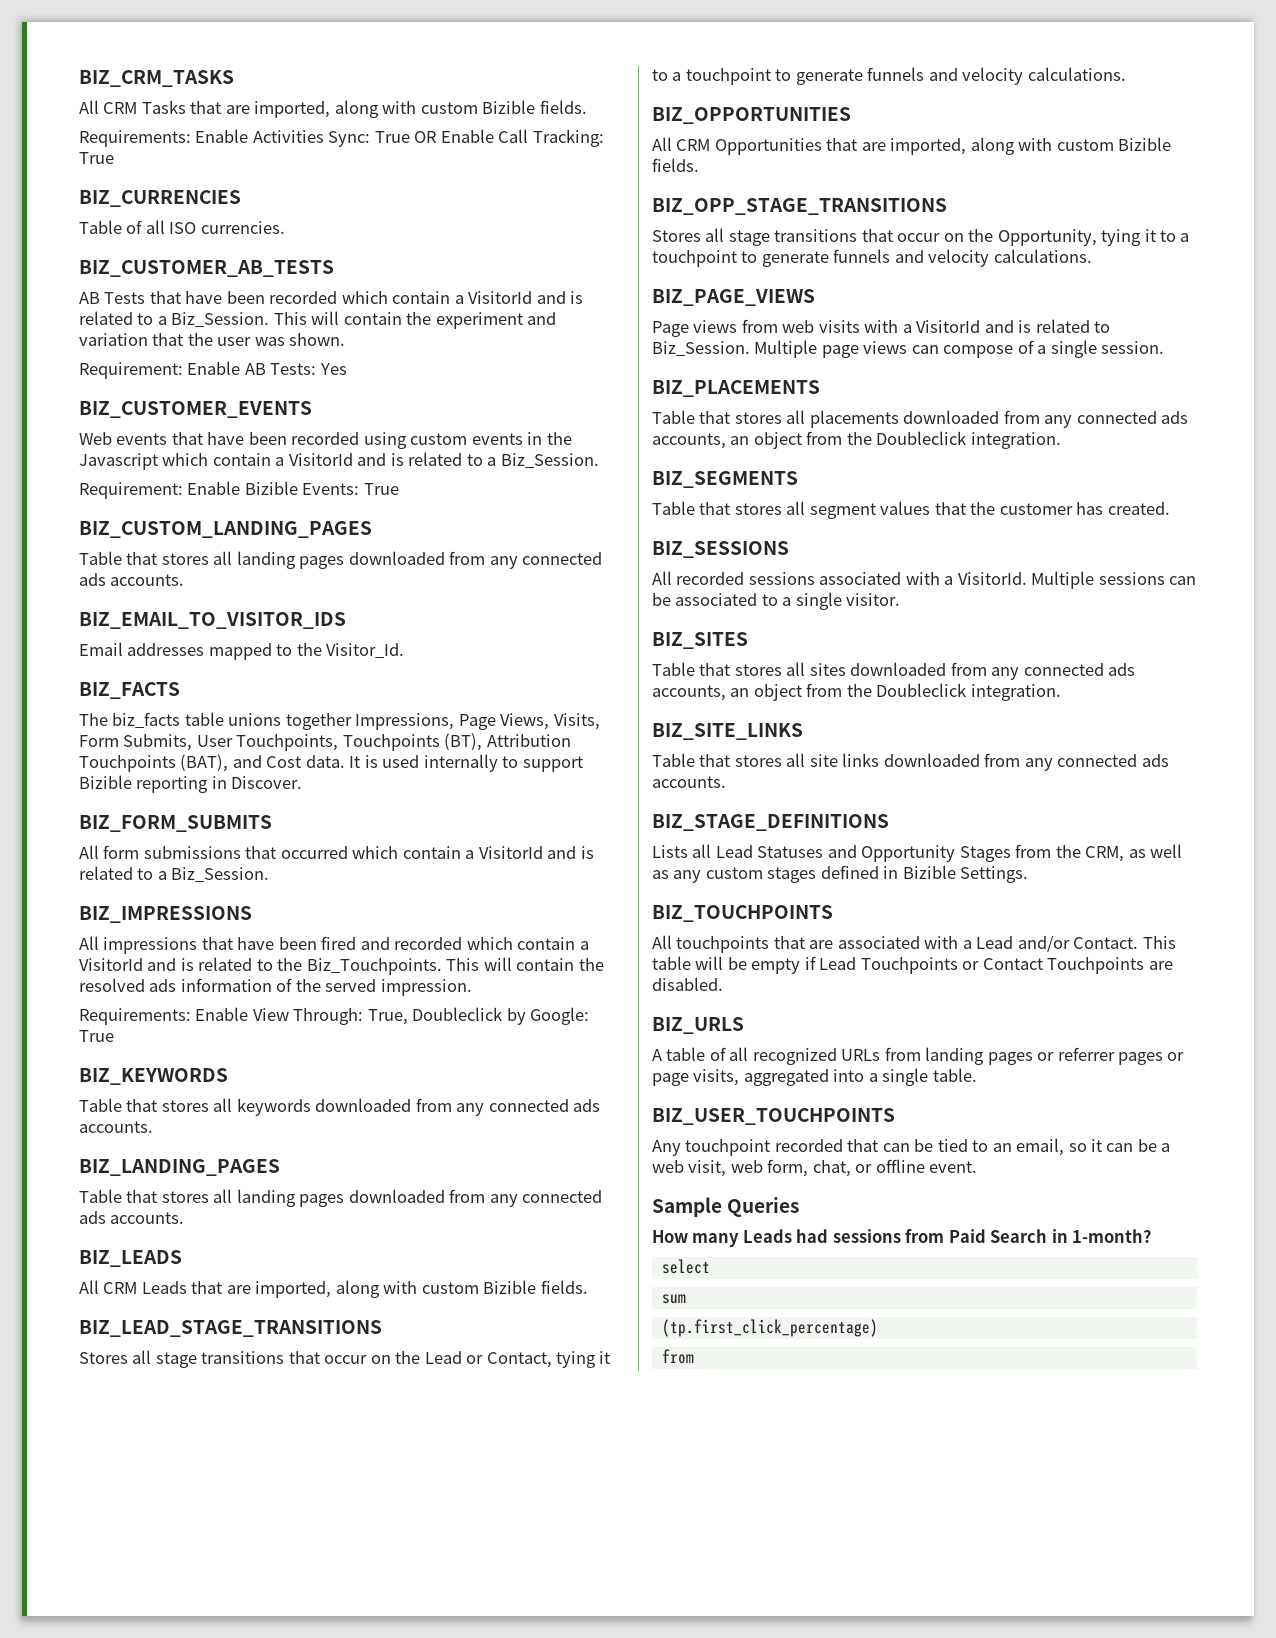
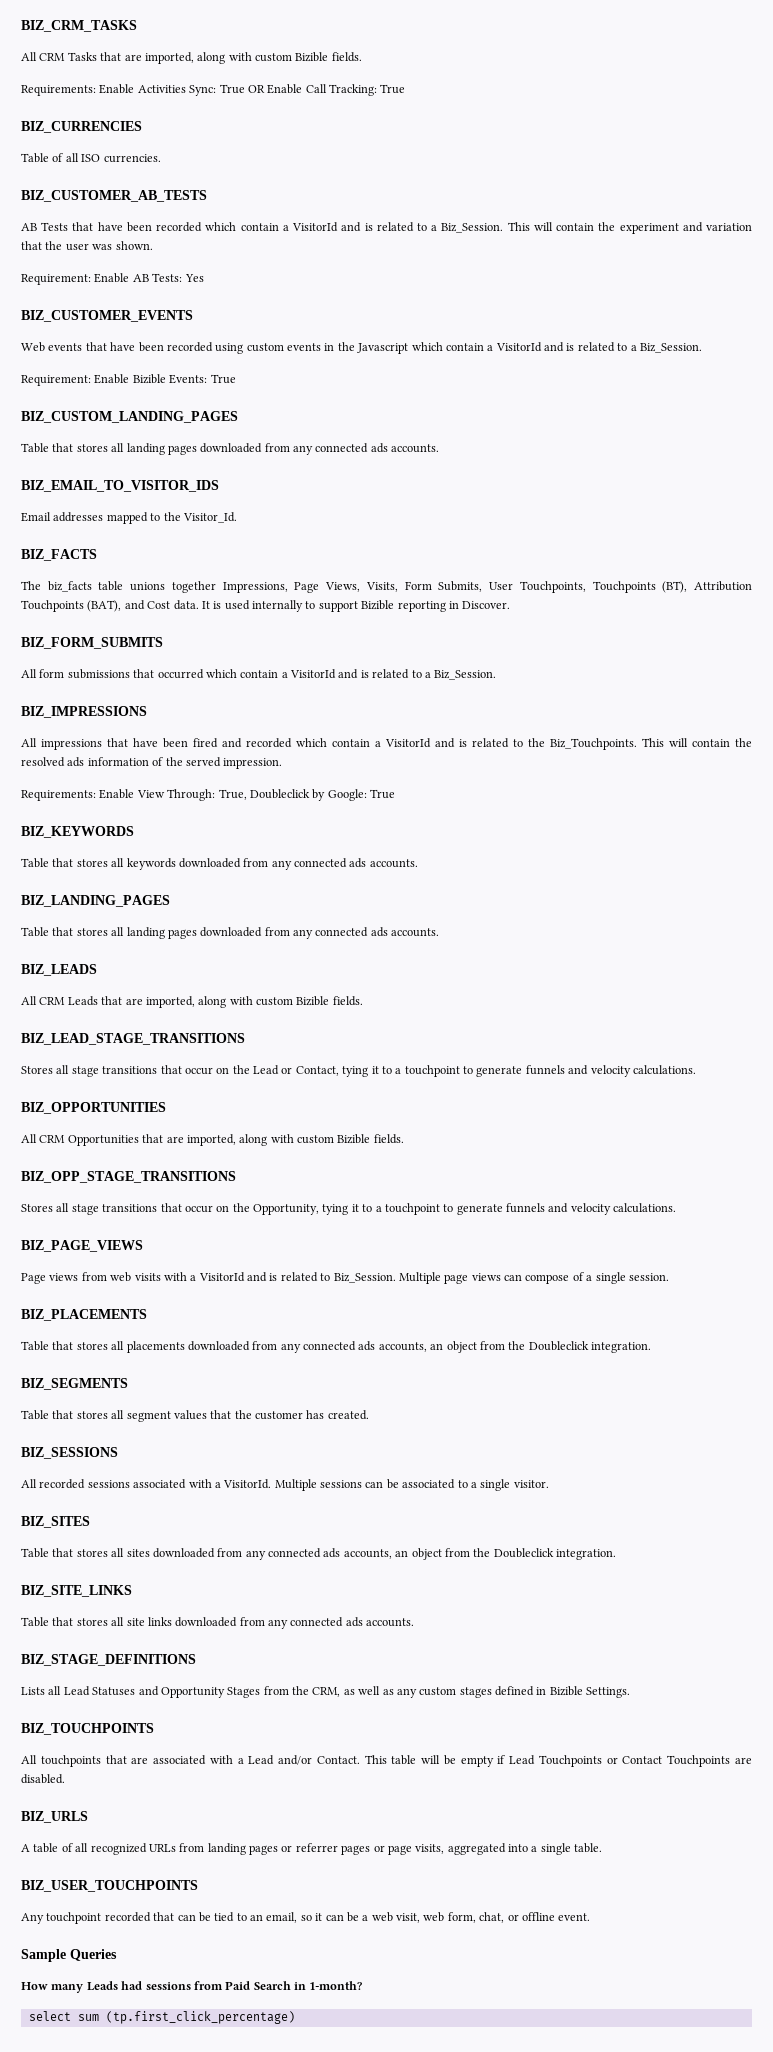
- select
- sum
- (tp.first_click_percentage)
- from
+ select sum (tp.first_click_percentage)

